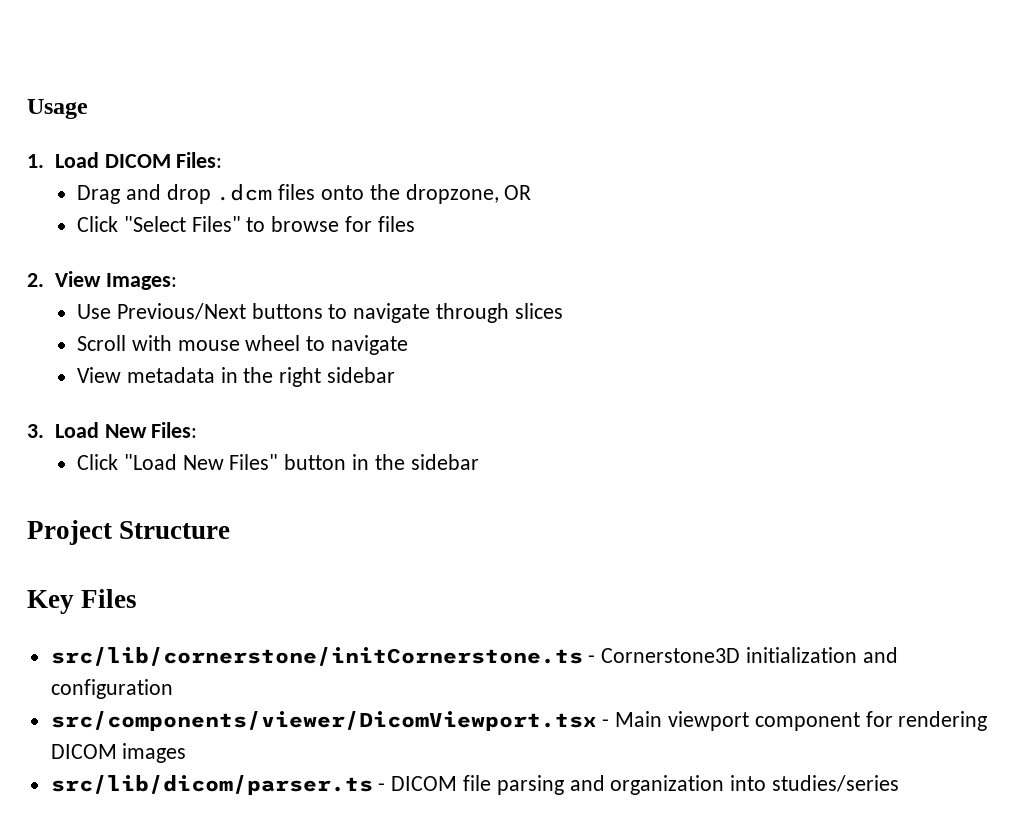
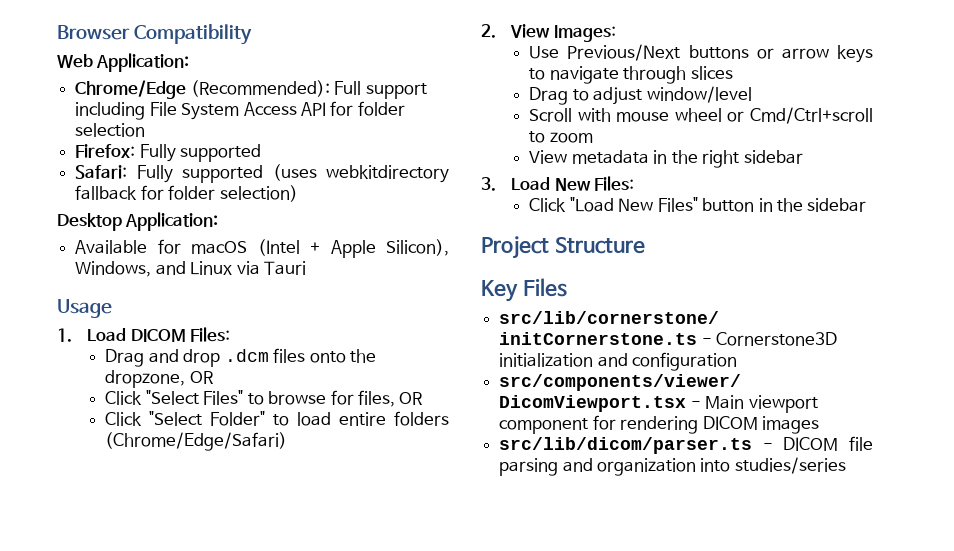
+ Browser Compatibility
+ Web Application:
+ Chrome/Edge (Recommended): Full support including File System Access API for folder selection
+ Firefox: Fully supported
+ Safari: Fully supported (uses webkitdirectory fallback for folder selection)
+ Desktop Application:
+ Available for macOS (Intel + Apple Silicon), Windows, and Linux via Tauri
- Click "Select Files" to browse for files
+ Click "Select Files" to browse for files, OR
+ Click "Select Folder" to load entire folders (Chrome/Edge/Safari)
- Use Previous/Next buttons to navigate through slices
+ Use Previous/Next buttons or arrow keys to navigate through slices
+ Drag to adjust window/level
- Scroll with mouse wheel to navigate
+ Scroll with mouse wheel or Cmd/Ctrl+scroll to zoom

